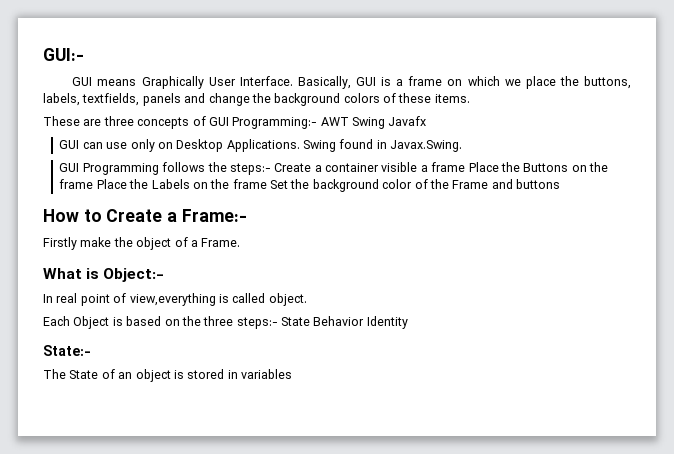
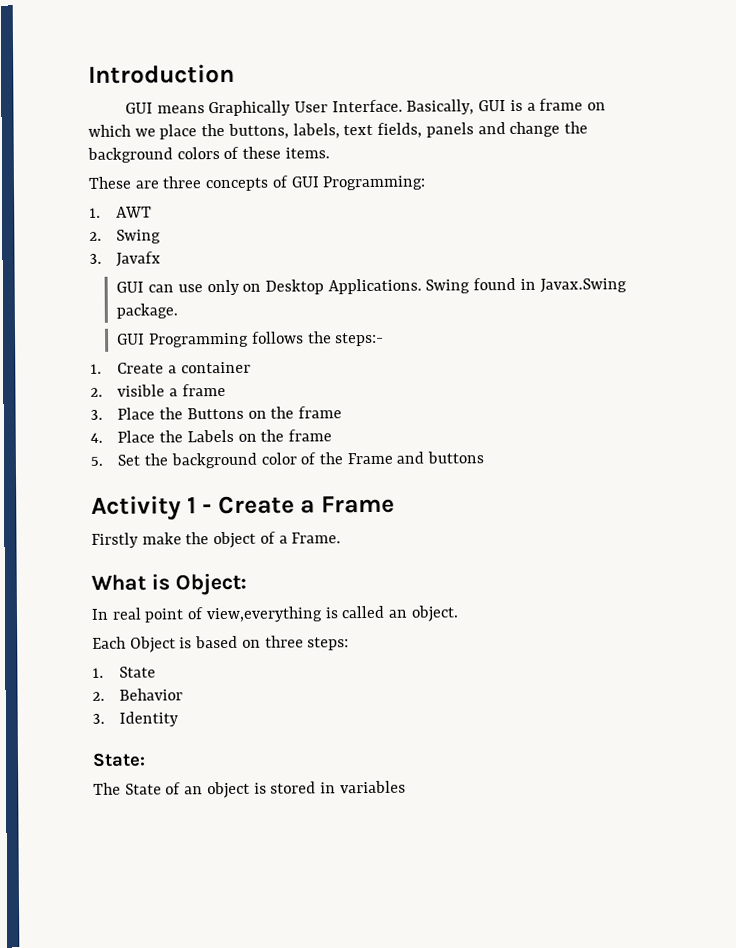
- GUI:-
+ Introduction
- Basically, GUI is a frame on which we place the buttons, labels, textfields, panels and change the background colors of these items.
+ Basically, GUI is a frame on which we place the buttons, labels, text fields, panels and change the background colors of these items.
- These are three concepts of GUI Programming:- AWT Swing Javafx
+ These are three concepts of GUI Programming:
+ 1. AWT
+ 2. Swing
+ 3. Javafx
- Swing found in Javax.Swing.
+ Swing found in Javax.Swing package.
- GUI Programming follows the steps:- Create a container visible a frame Place the Buttons on the frame Place the Labels on the frame Set the background color of the Frame and buttons
+ GUI Programming follows the steps:-
+ 1. Create a container
+ 2. visible a frame
+ 3. Place the Buttons on the frame
+ 4. Place the Labels on the frame
+ 5. Set the background color of the Frame and buttons
- How to Create a Frame:-
+ Activity 1 - Create a Frame
- What is Object:-
+ What is Object:
- In real point of view,everything is called object.
+ In real point of view,everything is called an object.
- Each Object is based on the three steps:- State Behavior Identity
+ Each Object is based on three steps:
+ 1. State
+ 2. Behavior
+ 3. Identity
- State:-
+ State:

